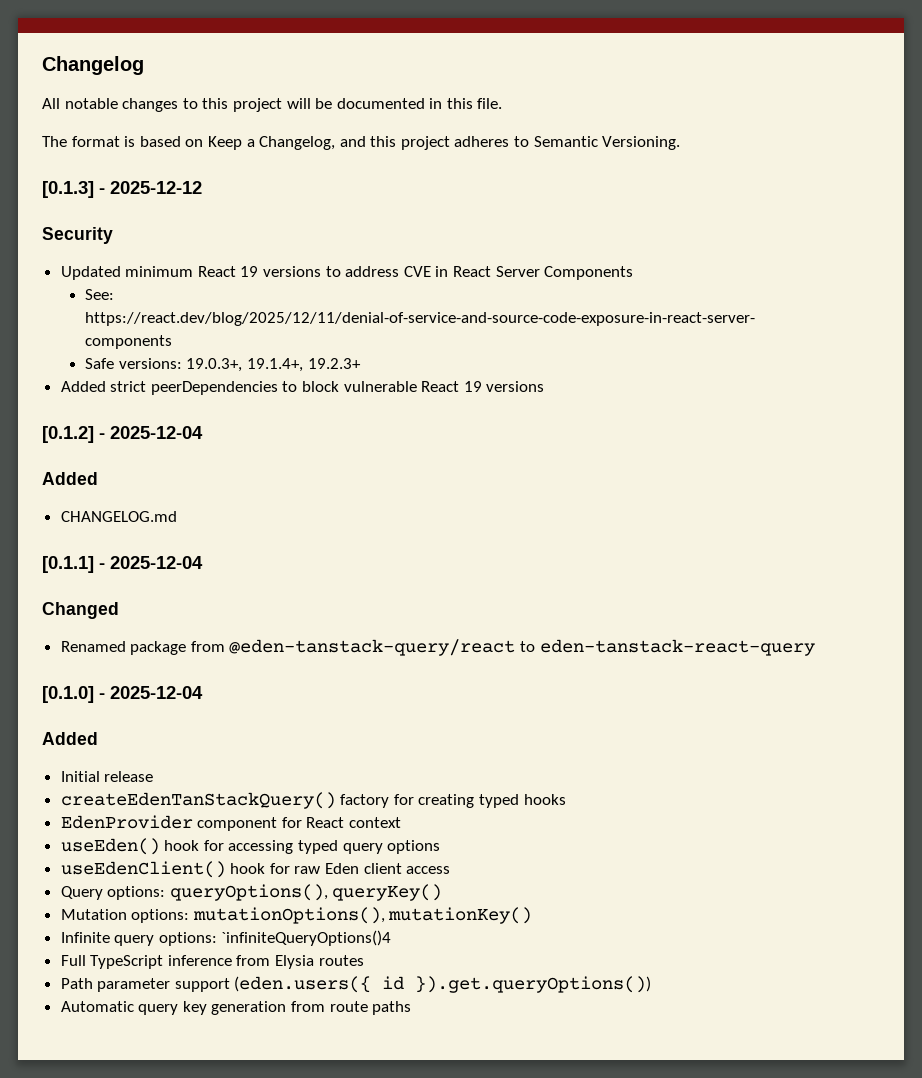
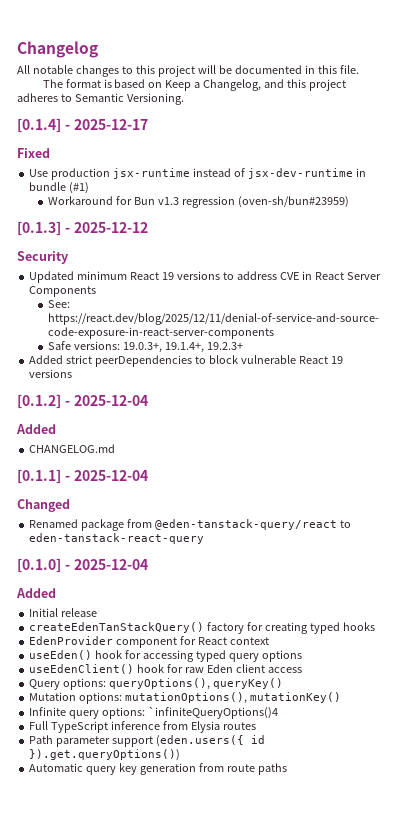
+ [0.1.4] - 2025-12-17
+ Fixed
+ Use production jsx-runtime instead of jsx-dev-runtime in bundle (#1)
+ Workaround for Bun v1.3 regression (oven-sh/bun#23959)

